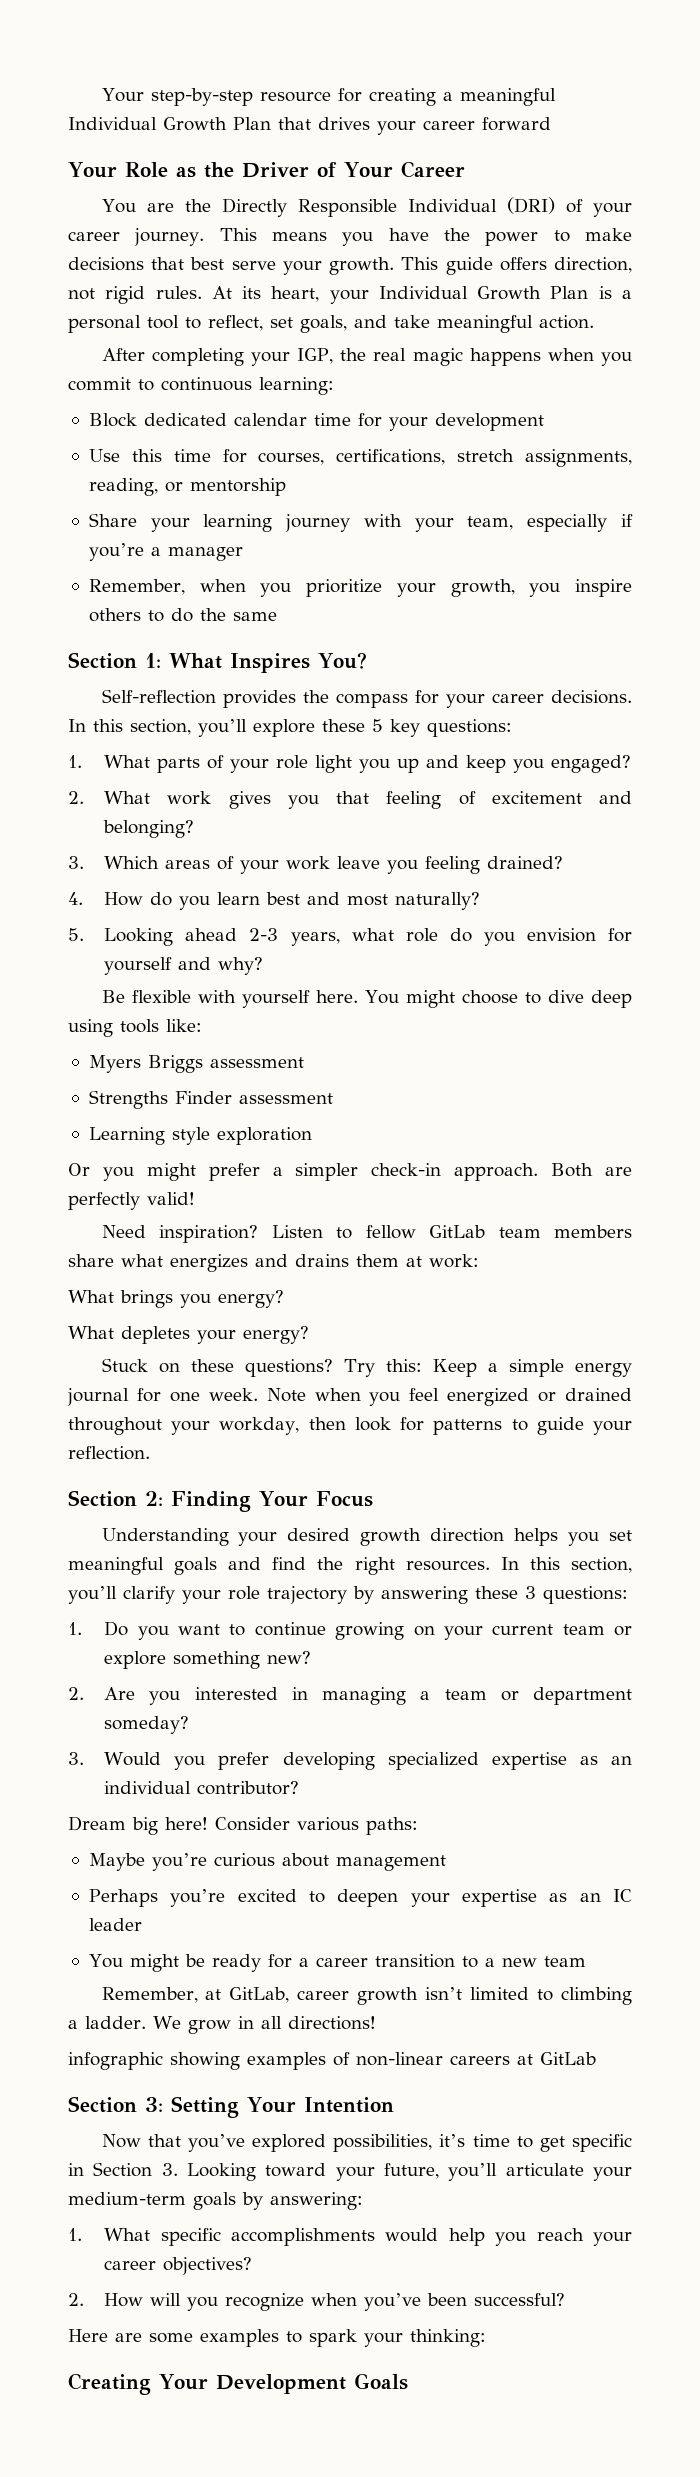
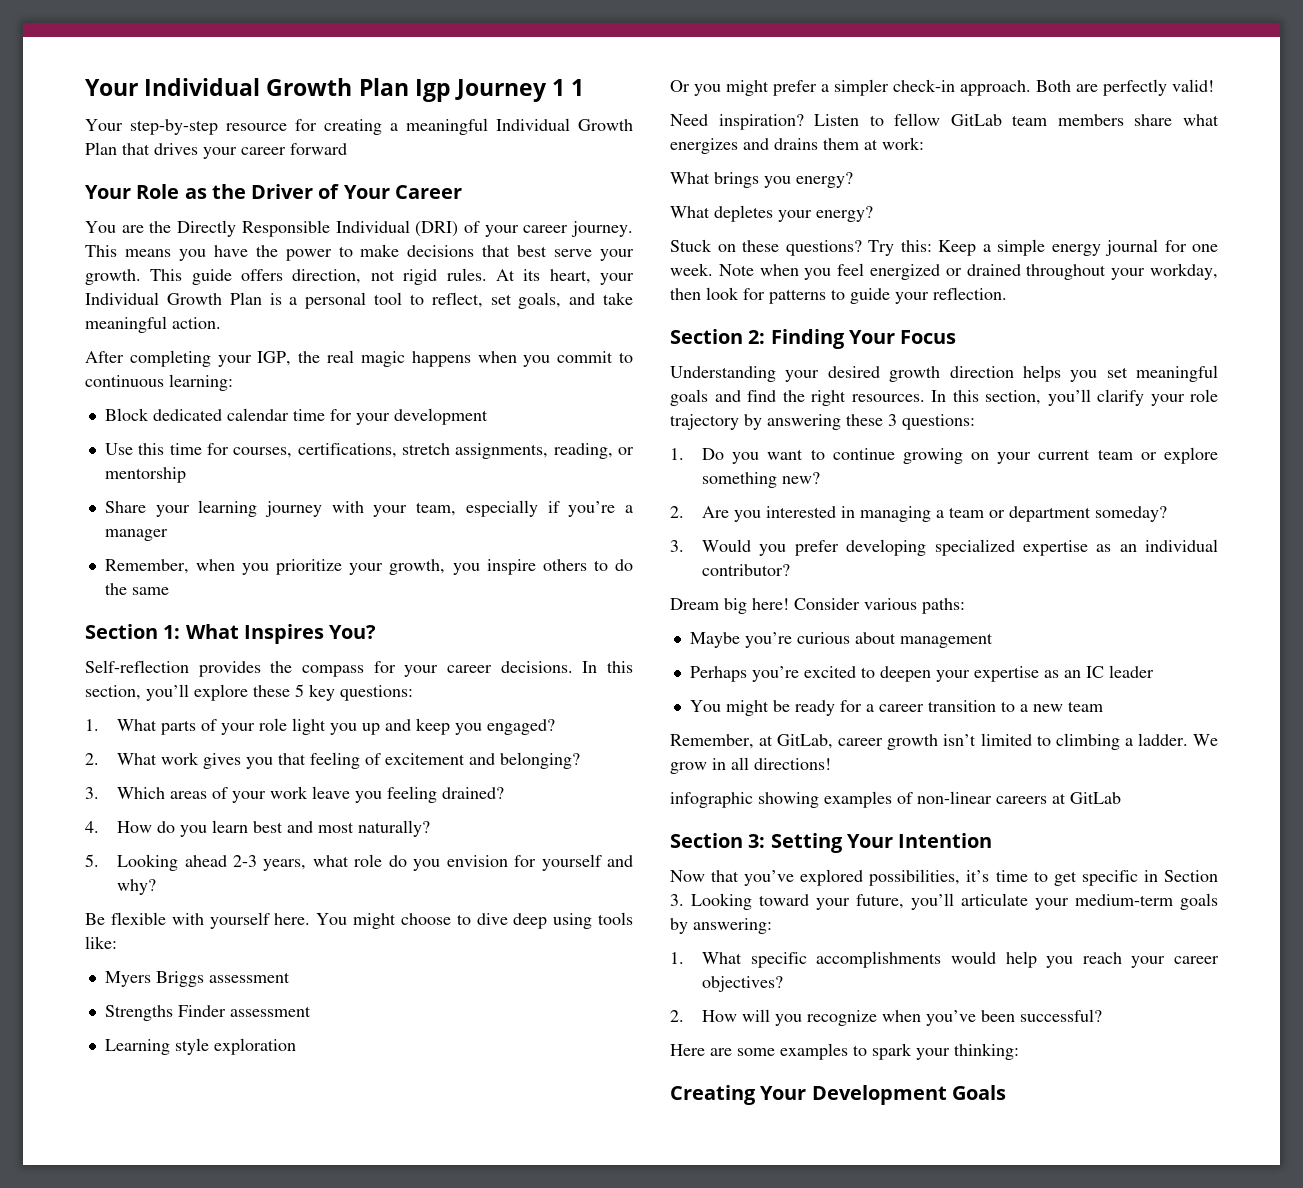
+ Your Individual Growth Plan Igp Journey 1 1

